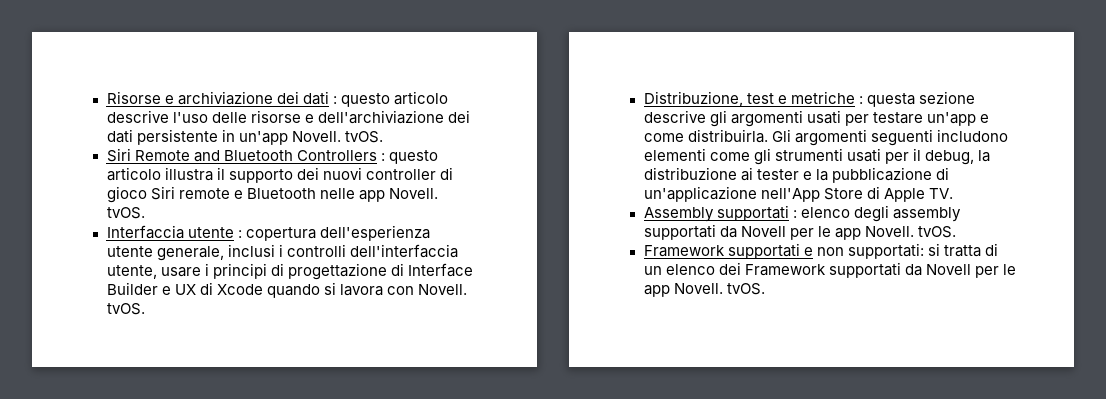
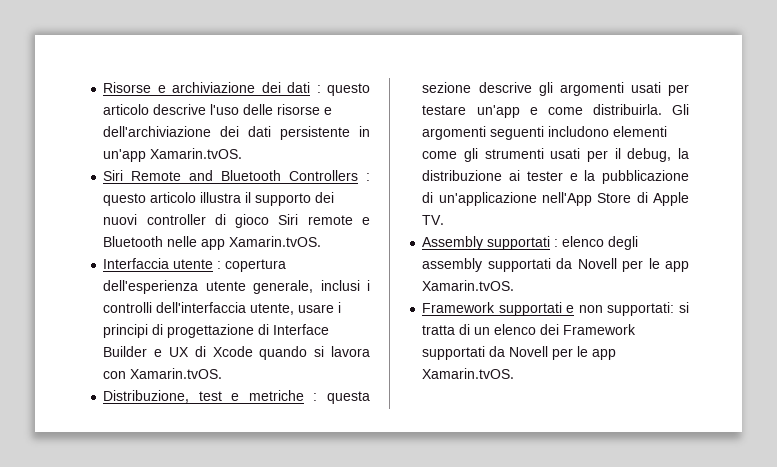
- Risorse e archiviazione dei dati : questo articolo descrive l'uso delle risorse e dell'archiviazione dei dati persistente in un'app Novell. tvOS.
+ Risorse e archiviazione dei dati : questo articolo descrive l'uso delle risorse e dell'archiviazione dei dati persistente in un'app Xamarin.tvOS.
- Siri Remote and Bluetooth Controllers : questo articolo illustra il supporto dei nuovi controller di gioco Siri remote e Bluetooth nelle app Novell. tvOS.
+ Siri Remote and Bluetooth Controllers : questo articolo illustra il supporto dei nuovi controller di gioco Siri remote e Bluetooth nelle app Xamarin.tvOS.
- Interfaccia utente : copertura dell'esperienza utente generale, inclusi i controlli dell'interfaccia utente, usare i principi di progettazione di Interface Builder e UX di Xcode quando si lavora con Novell. tvOS.
+ Interfaccia utente : copertura dell'esperienza utente generale, inclusi i controlli dell'interfaccia utente, usare i principi di progettazione di Interface Builder e UX di Xcode quando si lavora con Xamarin.tvOS.
- Assembly supportati : elenco degli assembly supportati da Novell per le app Novell. tvOS.
+ Assembly supportati : elenco degli assembly supportati da Novell per le app Xamarin.tvOS.
- Framework supportati e non supportati: si tratta di un elenco dei Framework supportati da Novell per le app Novell. tvOS.
+ Framework supportati e non supportati: si tratta di un elenco dei Framework supportati da Novell per le app Xamarin.tvOS.

